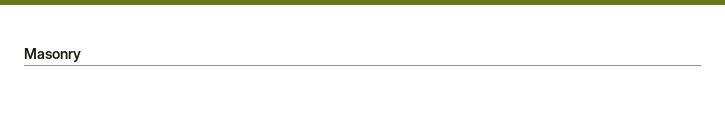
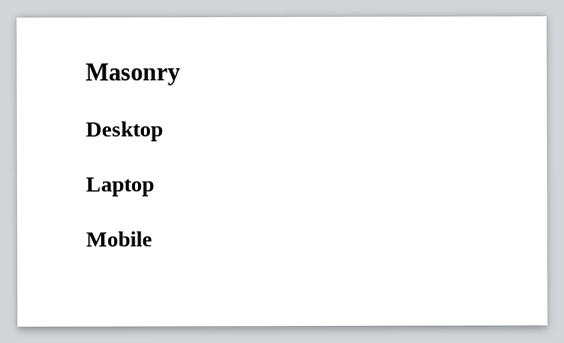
+ Desktop
+ Laptop
+ Mobile

